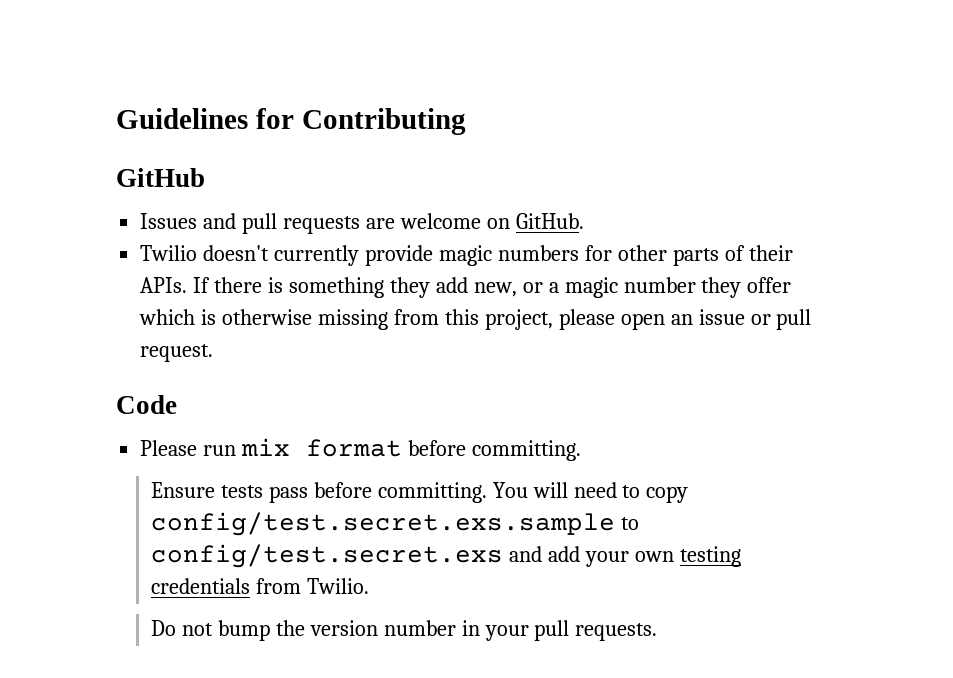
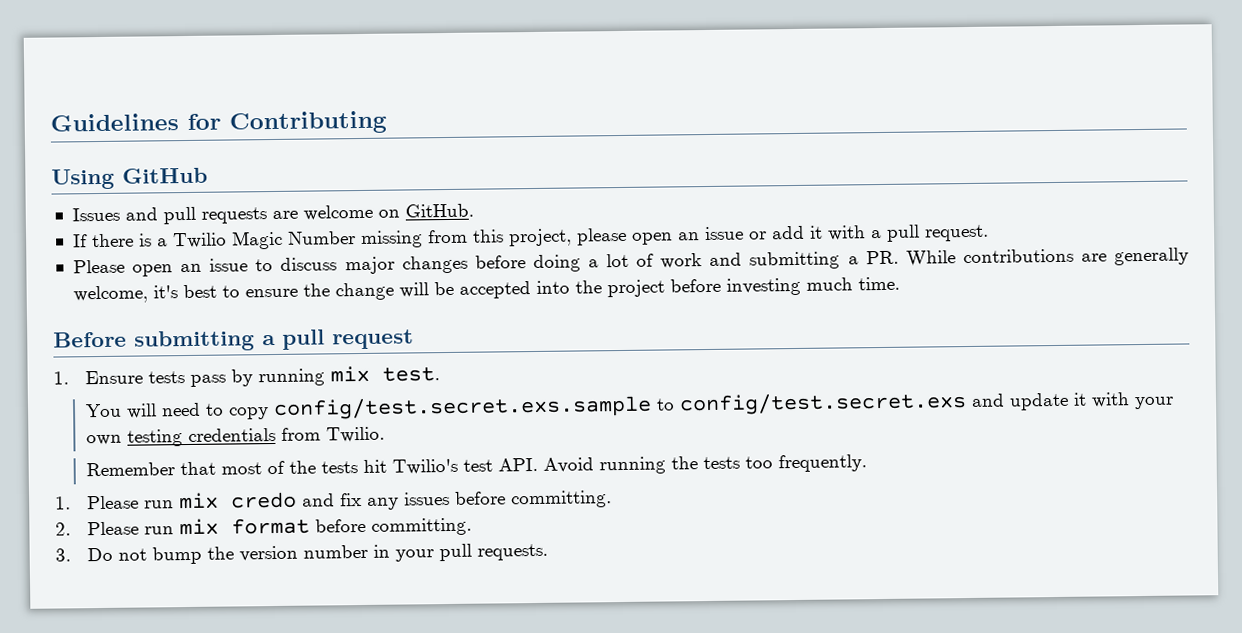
- GitHub
+ Using GitHub
- Twilio doesn't currently provide magic numbers for other parts of their APIs. If there is something they add new, or a magic number they offer which is otherwise missing from this project, please open an issue or pull request.
- Code
- Please run mix format before committing.
- Ensure tests pass before committing. You will need to copy config/test.secret.exs.sample to config/test.secret.exs and add your own testing credentials from Twilio.
+ If there is a Twilio Magic Number missing from this project, please open an issue or add it with a pull request.
+ Please open an issue to discuss major changes before doing a lot of work and submitting a PR. While contributions are generally welcome, it's best to ensure the change will be accepted into the project before investing much time.
+ Before submitting a pull request
+ 1. Ensure tests pass by running mix test.
+ You will need to copy config/test.secret.exs.sample to config/test.secret.exs and update it with your own testing credentials from Twilio.
- Do not bump the version number in your pull requests.
+ Remember that most of the tests hit Twilio's test API. Avoid running the tests too frequently.
+ 1. Please run mix credo and fix any issues before committing.
+ 2. Please run mix format before committing.
+ 3. Do not bump the version number in your pull requests.

